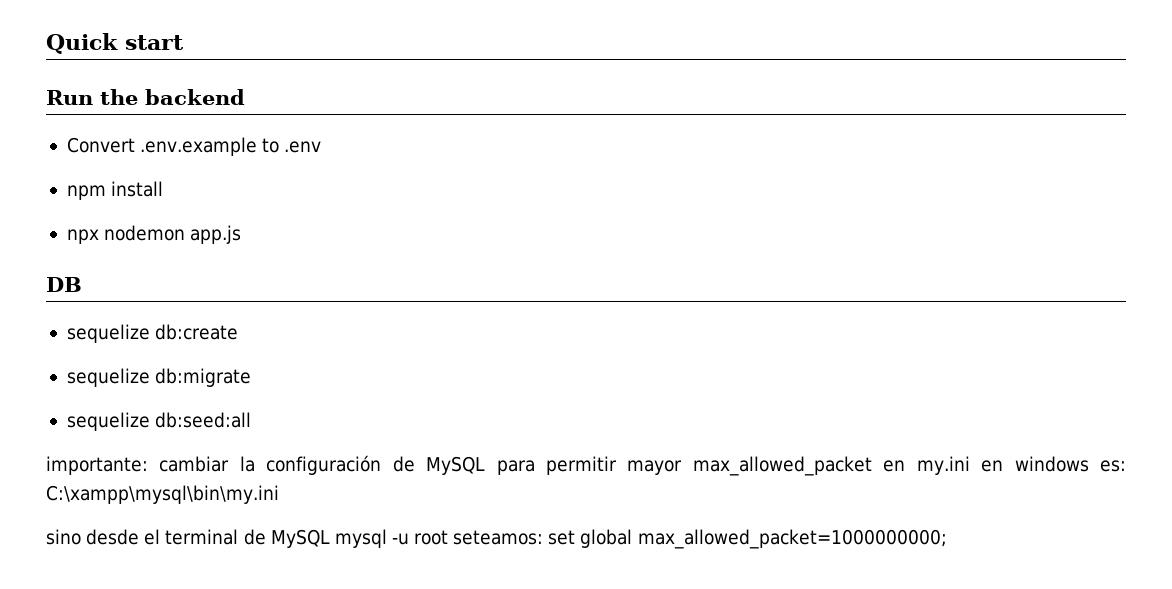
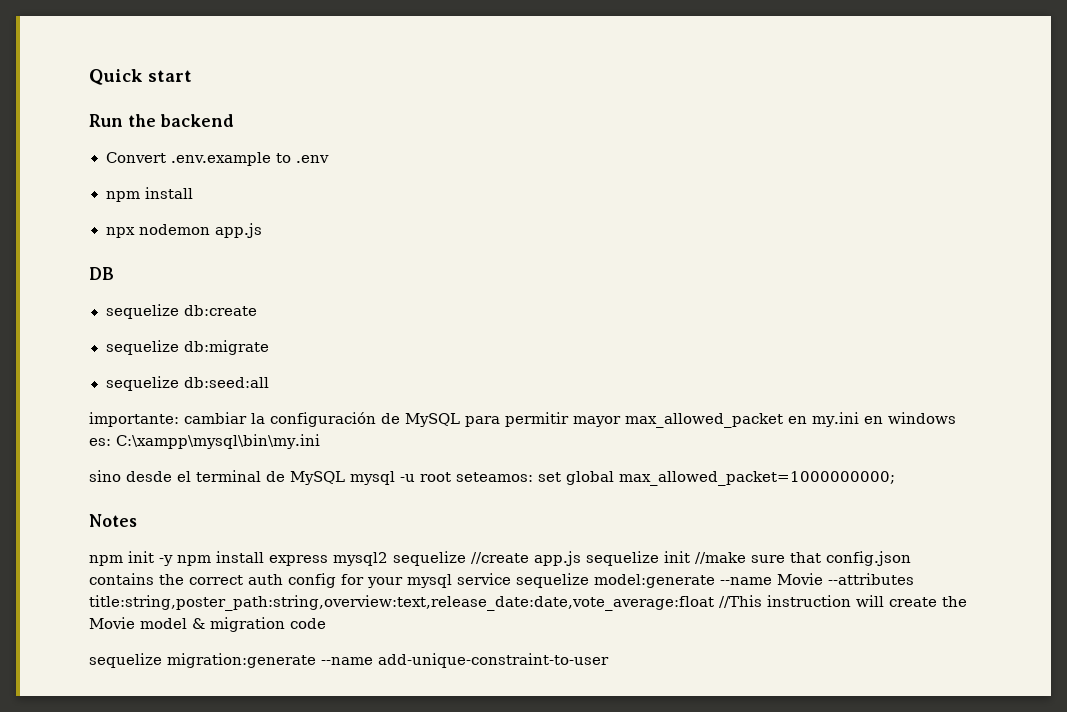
+ Notes
+ npm init -y npm install express mysql2 sequelize //create app.js sequelize init //make sure that config.json contains the correct auth config for your mysql service sequelize model:generate --name Movie --attributes title:string,poster_path:string,overview:text,release_date:date,vote_average:float //This instruction will create the Movie model & migration code
+ sequelize migration:generate --name add-unique-constraint-to-user

